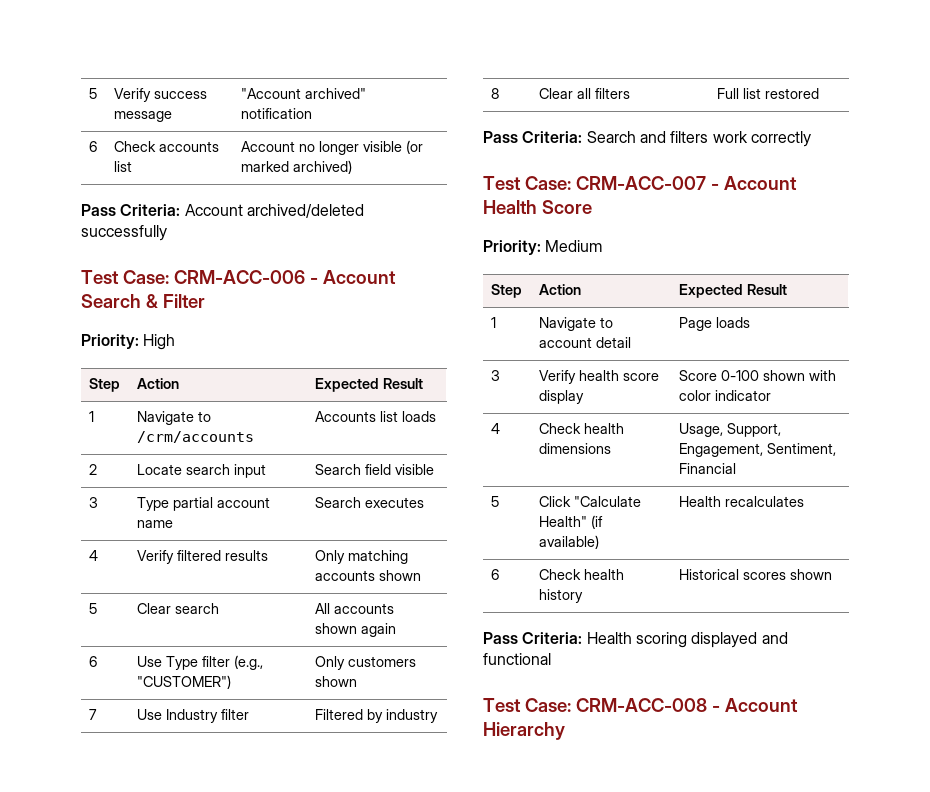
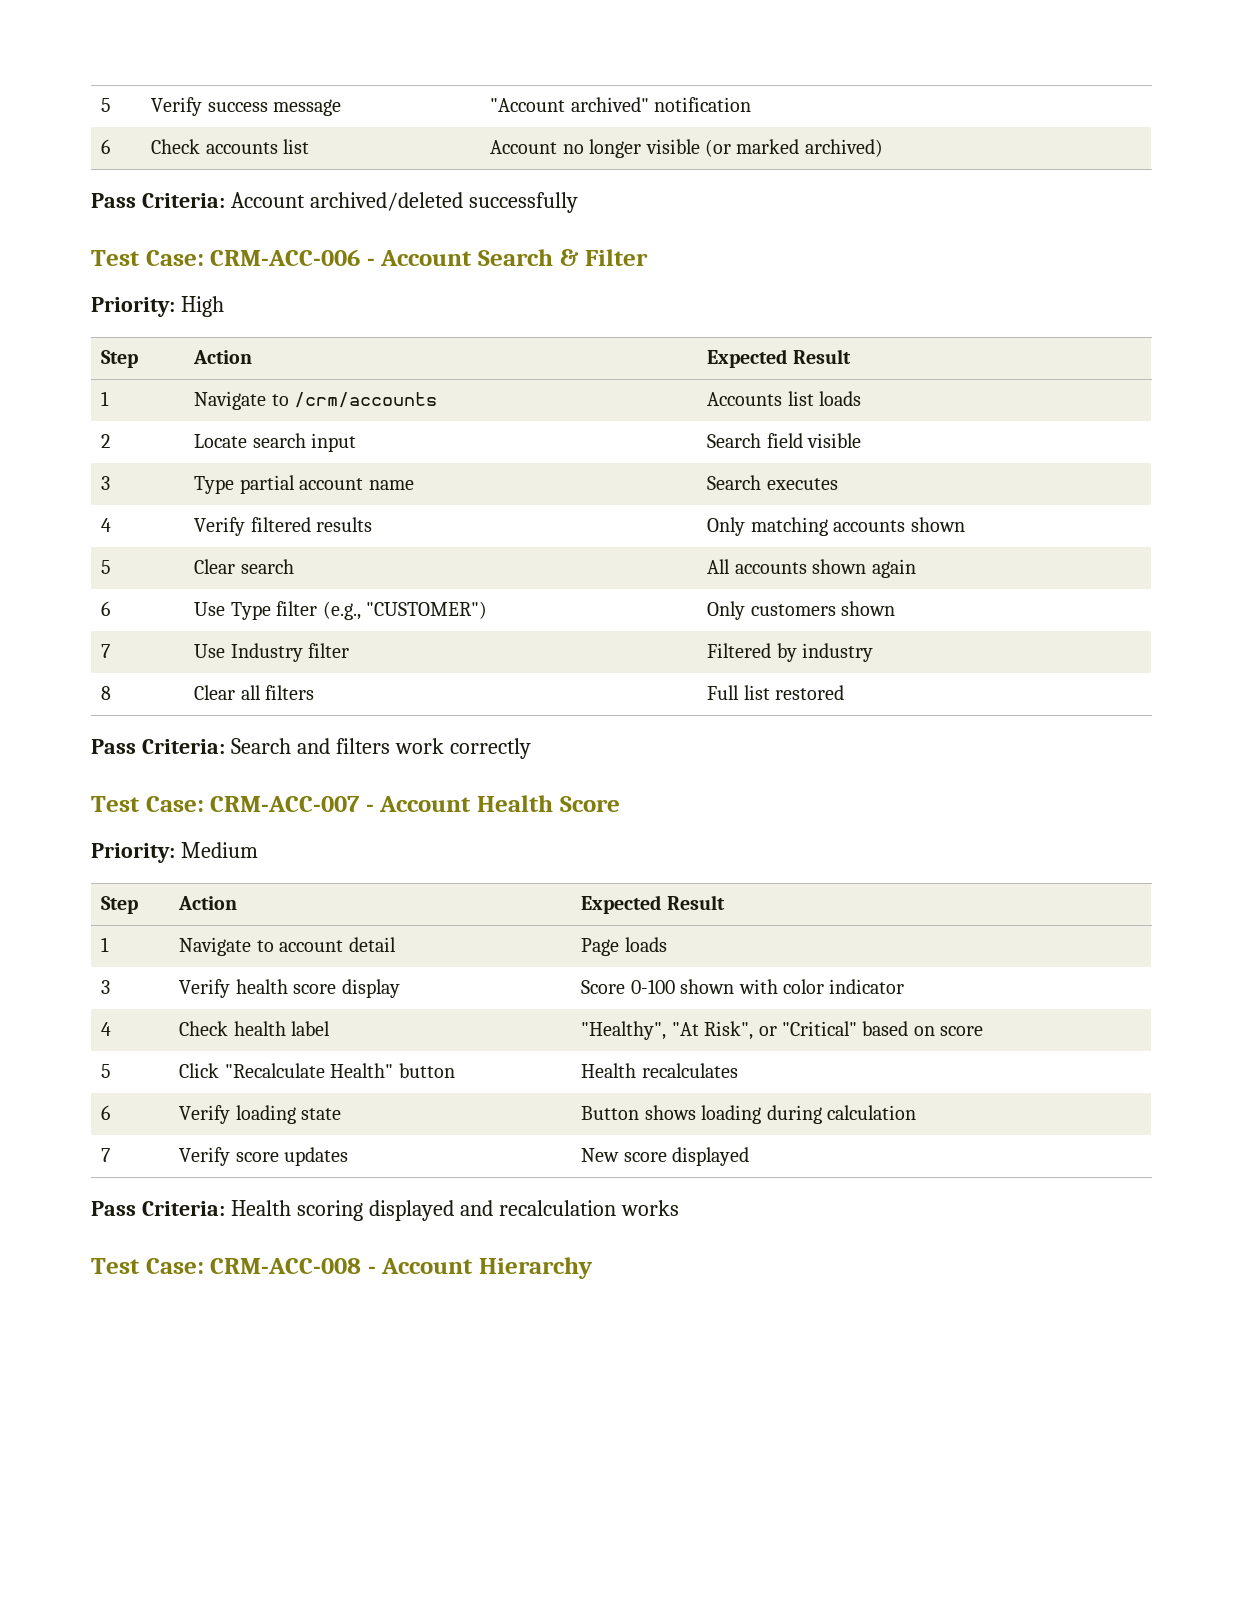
- 4 | Check health dimensions | Usage, Support, Engagement, Sentiment, Financial
- 5 | Click "Calculate Health" (if available) | Health recalculates
- 6 | Check health history | Historical scores shown
+ 4 | Check health label | "Healthy", "At Risk", or "Critical" based on score
+ 5 | Click "Recalculate Health" button | Health recalculates
+ 6 | Verify loading state | Button shows loading during calculation
+ 7 | Verify score updates | New score displayed
- Pass Criteria: Health scoring displayed and functional
+ Pass Criteria: Health scoring displayed and recalculation works

